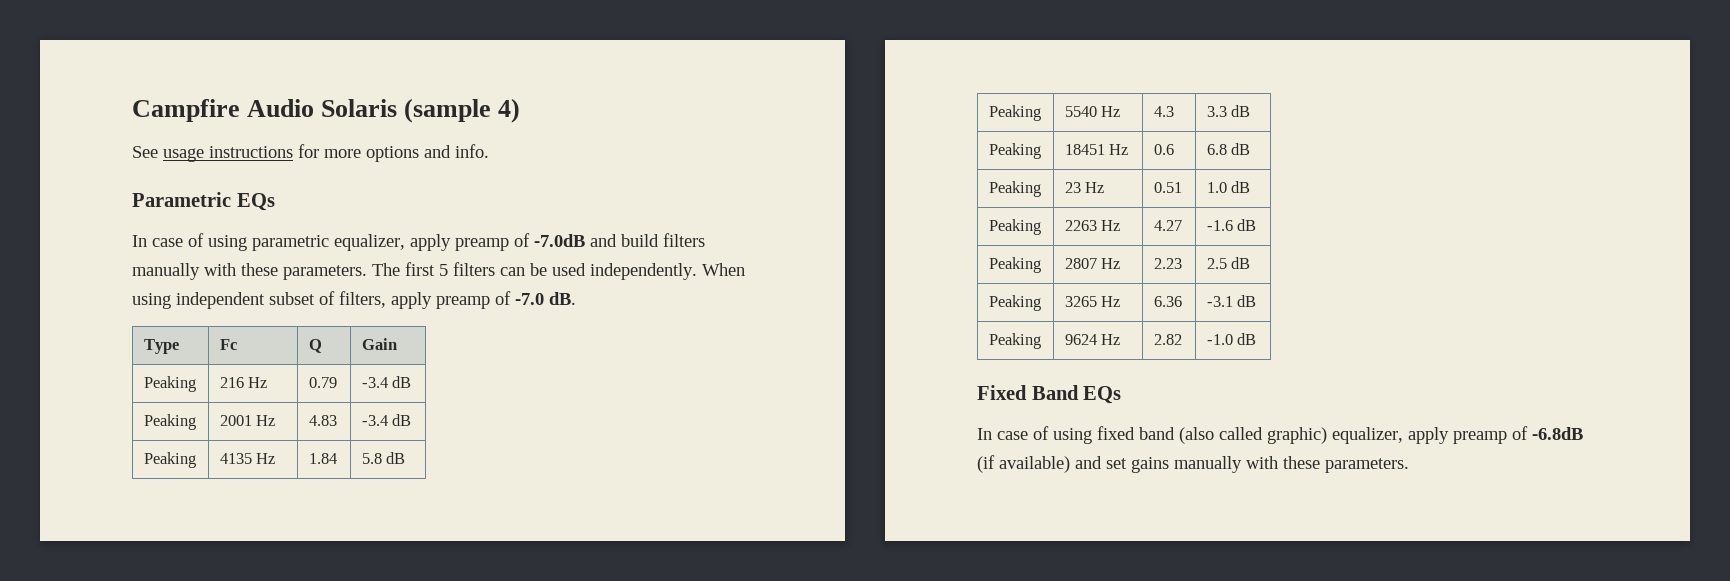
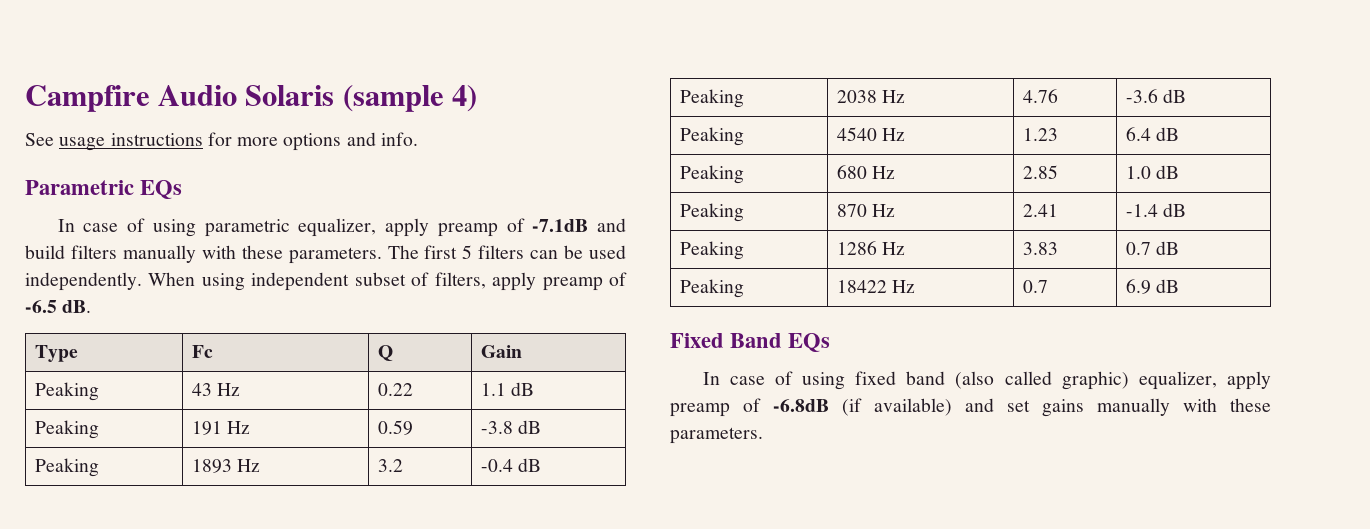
- In case of using parametric equalizer, apply preamp of -7.0dB and build filters manually with these parameters.
+ In case of using parametric equalizer, apply preamp of -7.1dB and build filters manually with these parameters.
- When using independent subset of filters, apply preamp of -7.0 dB.
+ When using independent subset of filters, apply preamp of -6.5 dB.
- Peaking | 216 Hz | 0.79 | -3.4 dB
- Peaking | 2001 Hz | 4.83 | -3.4 dB
- Peaking | 4135 Hz | 1.84 | 5.8 dB
- Peaking | 5540 Hz | 4.3 | 3.3 dB
- Peaking | 18451 Hz | 0.6 | 6.8 dB
- Peaking | 23 Hz | 0.51 | 1.0 dB
+ Peaking | 43 Hz | 0.22 | 1.1 dB
+ Peaking | 191 Hz | 0.59 | -3.8 dB
+ Peaking | 1893 Hz | 3.2 | -0.4 dB
+ Peaking | 2038 Hz | 4.76 | -3.6 dB
+ Peaking | 4540 Hz | 1.23 | 6.4 dB
+ Peaking | 680 Hz | 2.85 | 1.0 dB
- Peaking | 2263 Hz | 4.27 | -1.6 dB
- Peaking | 2807 Hz | 2.23 | 2.5 dB
- Peaking | 3265 Hz | 6.36 | -3.1 dB
- Peaking | 9624 Hz | 2.82 | -1.0 dB
+ Peaking | 870 Hz | 2.41 | -1.4 dB
+ Peaking | 1286 Hz | 3.83 | 0.7 dB
+ Peaking | 18422 Hz | 0.7 | 6.9 dB

